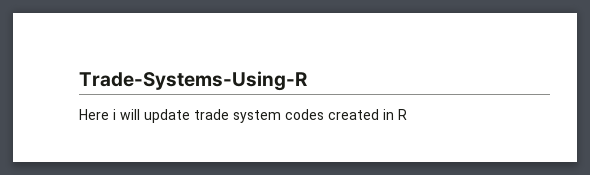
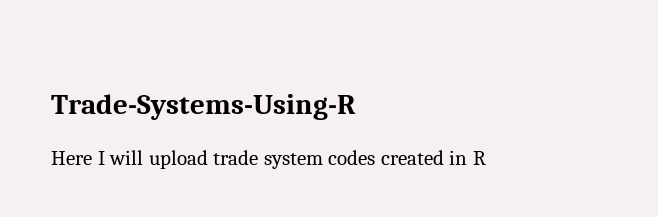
- Here i will update trade system codes created in R
+ Here I will upload trade system codes created in R

